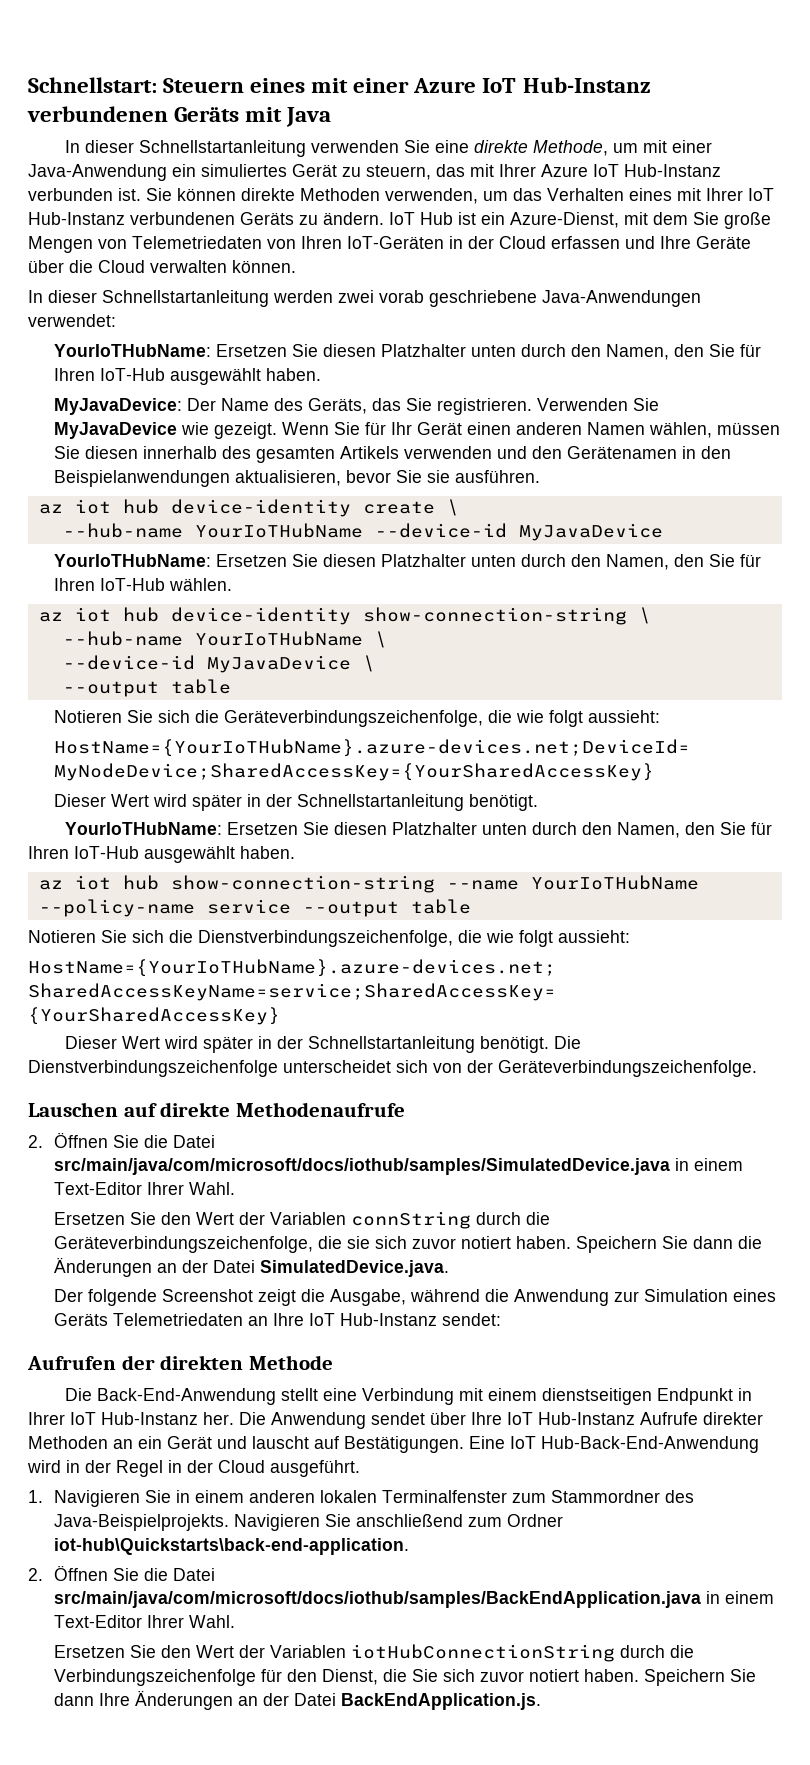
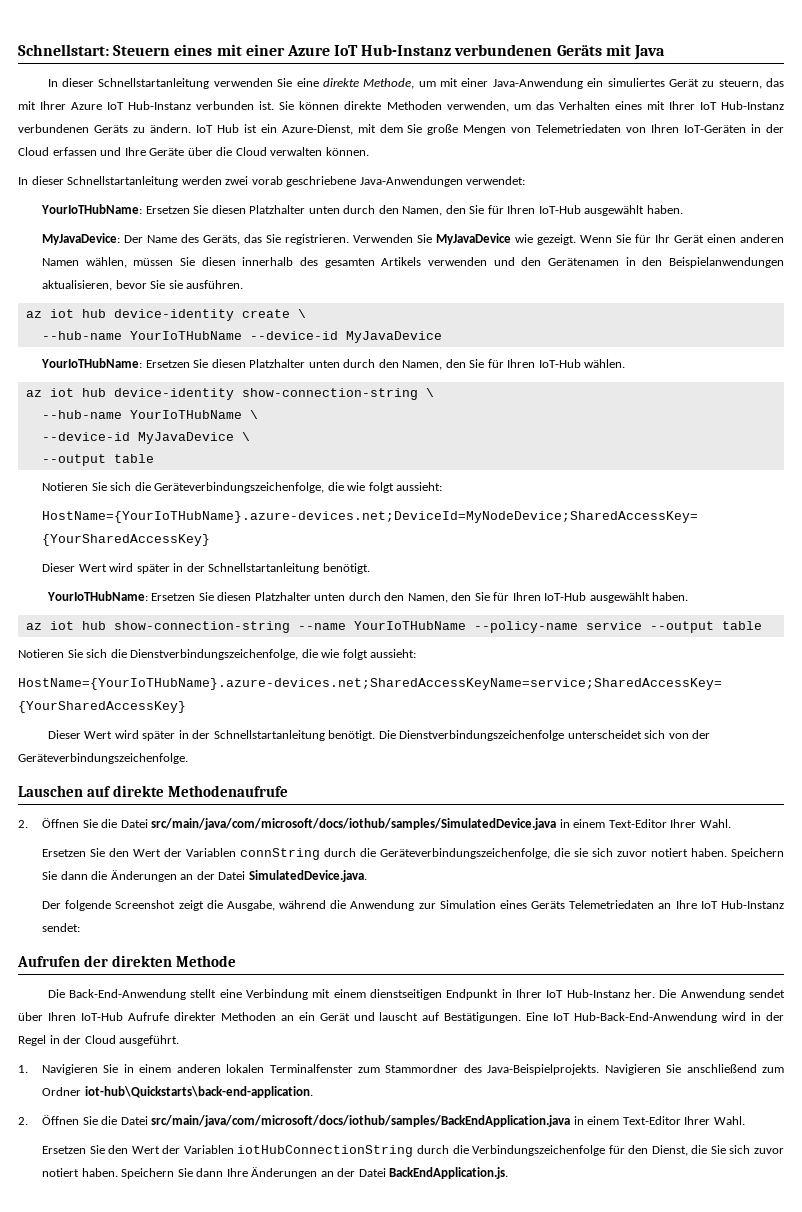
- Die Anwendung sendet über Ihre IoT Hub-Instanz Aufrufe direkter Methoden an ein Gerät und lauscht auf Bestätigungen.
+ Die Anwendung sendet über Ihren IoT-Hub Aufrufe direkter Methoden an ein Gerät und lauscht auf Bestätigungen.

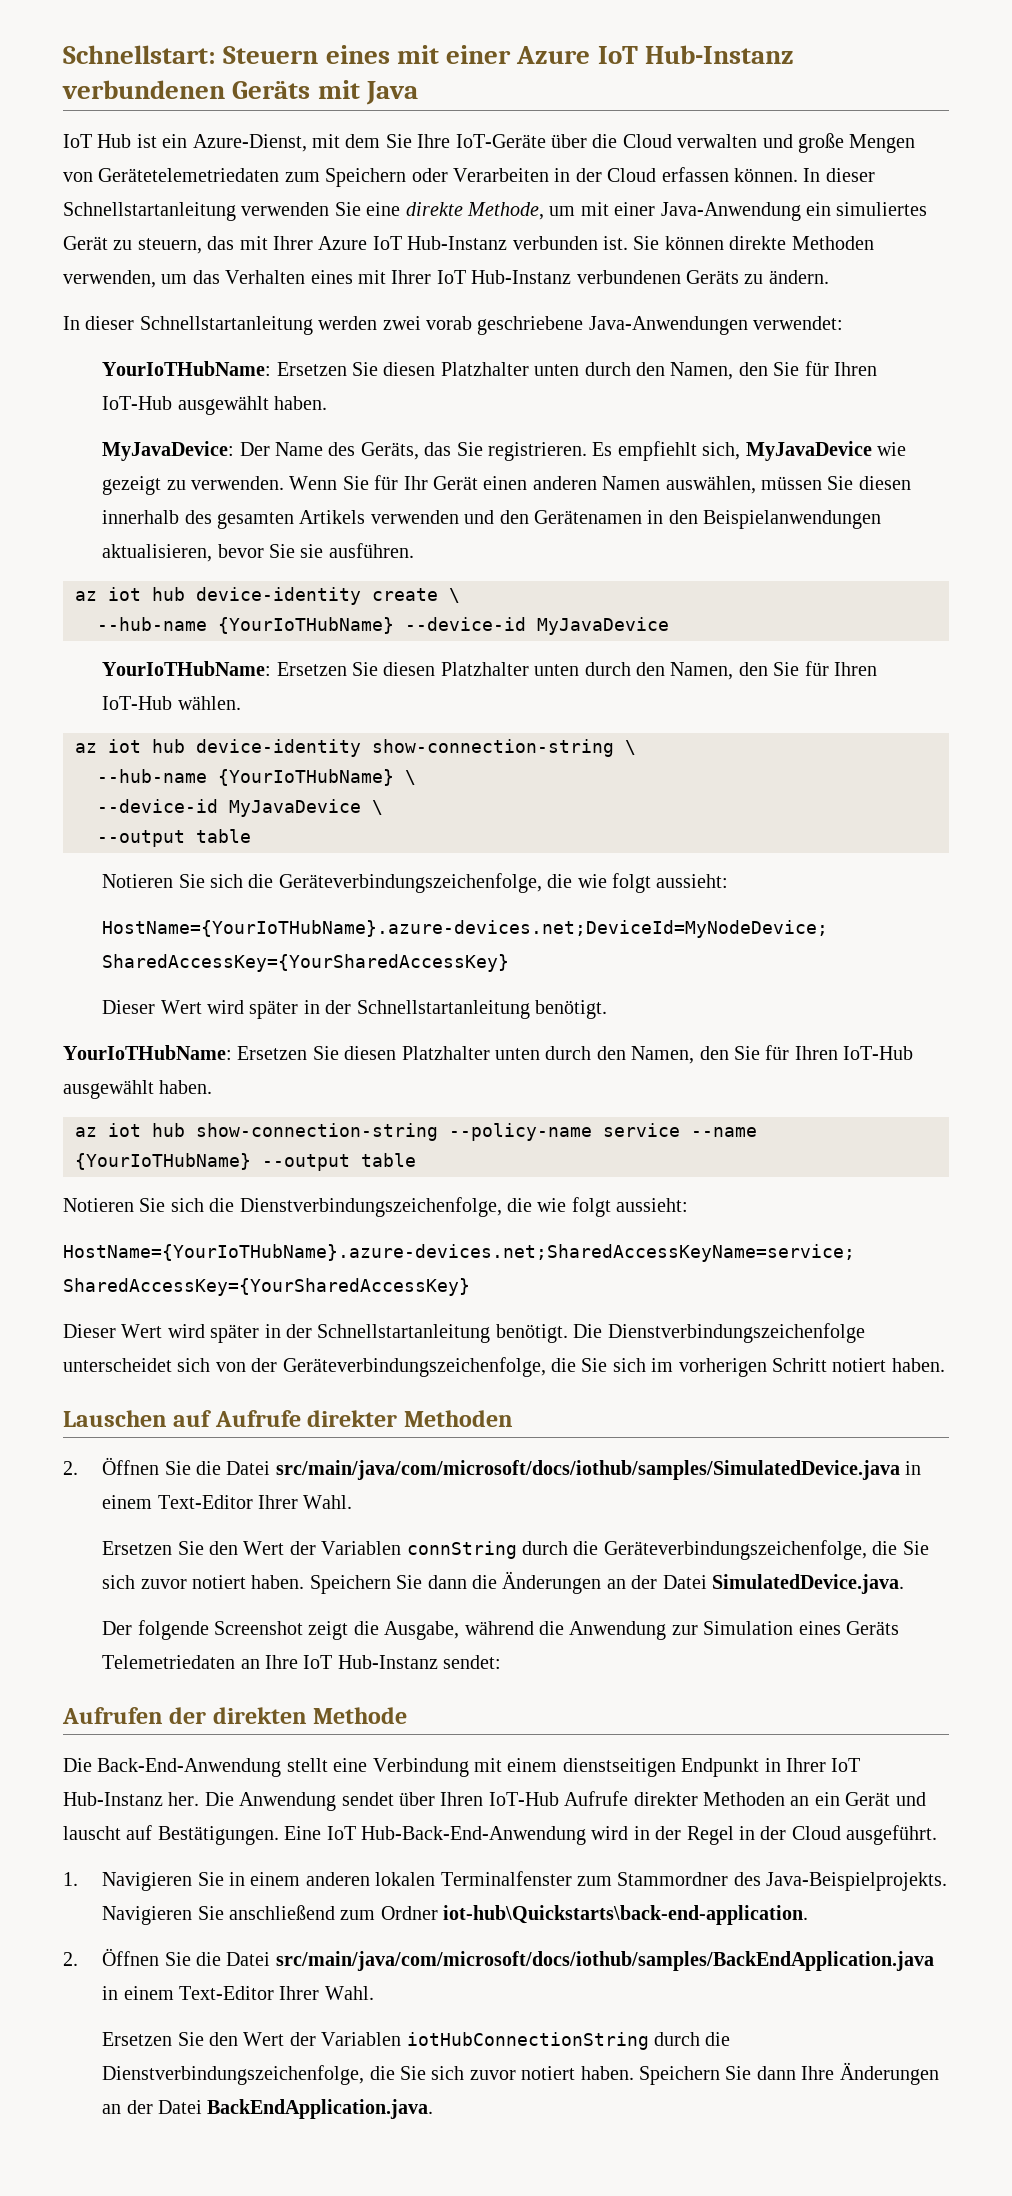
+ IoT Hub ist ein Azure-Dienst, mit dem Sie Ihre IoT-Geräte über die Cloud verwalten und große Mengen von Gerätetelemetriedaten zum Speichern oder Verarbeiten in der Cloud erfassen können.
- IoT Hub ist ein Azure-Dienst, mit dem Sie große Mengen von Telemetriedaten von Ihren IoT-Geräten in der Cloud erfassen und Ihre Geräte über die Cloud verwalten können.
- Verwenden Sie MyJavaDevice wie gezeigt.
+ Es empfiehlt sich, MyJavaDevice wie gezeigt zu verwenden.
- Wenn Sie für Ihr Gerät einen anderen Namen wählen, müssen Sie diesen innerhalb des gesamten Artikels verwenden und den Gerätenamen in den Beispielanwendungen aktualisieren, bevor Sie sie ausführen.
+ Wenn Sie für Ihr Gerät einen anderen Namen auswählen, müssen Sie diesen innerhalb des gesamten Artikels verwenden und den Gerätenamen in den Beispielanwendungen aktualisieren, bevor Sie sie ausführen.
- --hub-name YourIoTHubName --device-id MyJavaDevice
+ --hub-name {YourIoTHubName} --device-id MyJavaDevice
- --hub-name YourIoTHubName \
+ --hub-name {YourIoTHubName} \
- az iot hub show-connection-string --name YourIoTHubName --policy-name service --output table
+ az iot hub show-connection-string --policy-name service --name {YourIoTHubName} --output table
- Die Dienstverbindungszeichenfolge unterscheidet sich von der Geräteverbindungszeichenfolge.
+ Die Dienstverbindungszeichenfolge unterscheidet sich von der Geräteverbindungszeichenfolge, die Sie sich im vorherigen Schritt notiert haben.
- Lauschen auf direkte Methodenaufrufe
+ Lauschen auf Aufrufe direkter Methoden
- Ersetzen Sie den Wert der Variablen connString durch die Geräteverbindungszeichenfolge, die sie sich zuvor notiert haben.
+ Ersetzen Sie den Wert der Variablen connString durch die Geräteverbindungszeichenfolge, die Sie sich zuvor notiert haben.
- Ersetzen Sie den Wert der Variablen iotHubConnectionString durch die Verbindungszeichenfolge für den Dienst, die Sie sich zuvor notiert haben.
+ Ersetzen Sie den Wert der Variablen iotHubConnectionString durch die Dienstverbindungszeichenfolge, die Sie sich zuvor notiert haben.
- Speichern Sie dann Ihre Änderungen an der Datei BackEndApplication.js.
+ Speichern Sie dann Ihre Änderungen an der Datei BackEndApplication.java.

